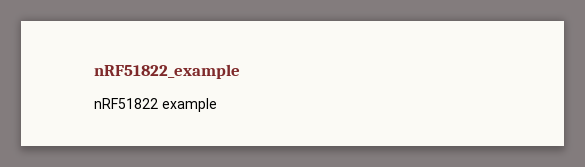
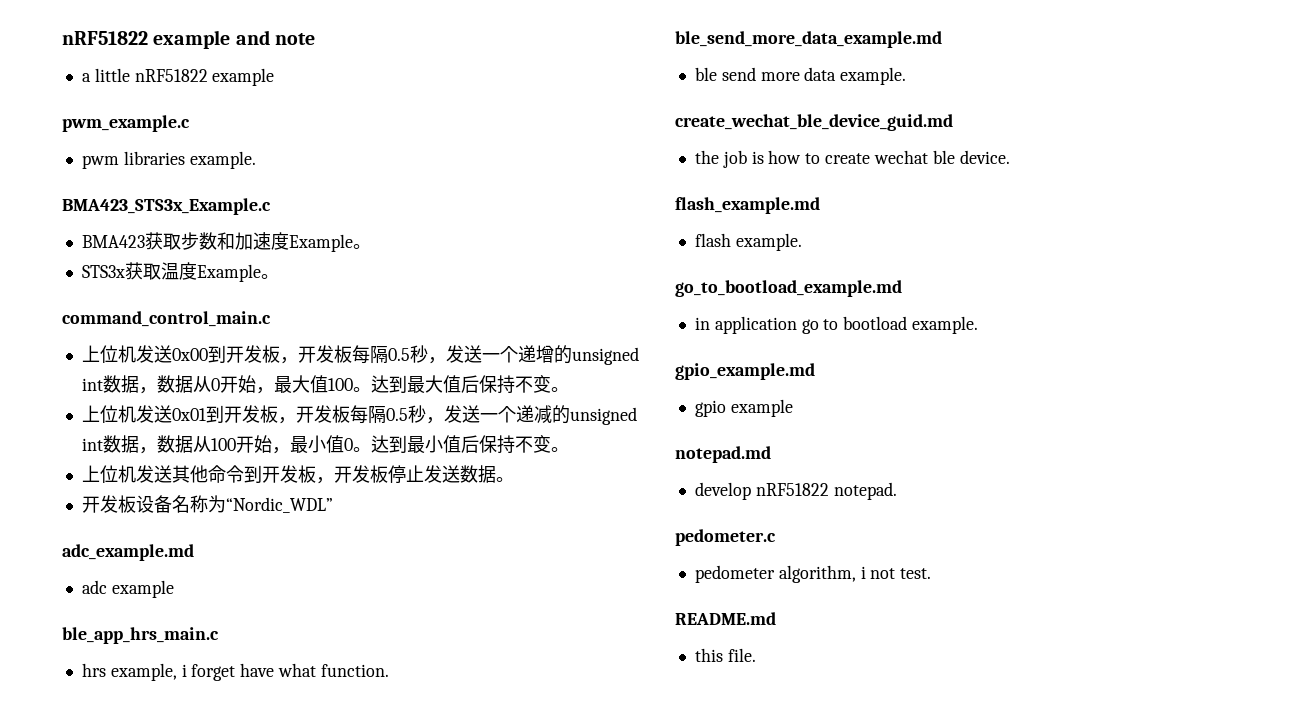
- nRF51822_example
- nRF51822 example
+ nRF51822 example and note
+ a little nRF51822 example
+ pwm_example.c
+ pwm libraries example.
+ BMA423_STS3x_Example.c
+ BMA423获取步数和加速度Example。
+ STS3x获取温度Example。
+ command_control_main.c
+ 上位机发送0x00到开发板，开发板每隔0.5秒，发送一个递增的unsigned int数据，数据从0开始，最大值100。达到最大值后保持不变。
+ 上位机发送0x01到开发板，开发板每隔0.5秒，发送一个递减的unsigned int数据，数据从100开始，最小值0。达到最小值后保持不变。
+ 上位机发送其他命令到开发板，开发板停止发送数据。
+ 开发板设备名称为“Nordic_WDL”
+ adc_example.md
+ adc example
+ ble_app_hrs_main.c
+ hrs example, i forget have what function.
+ ble_send_more_data_example.md
+ ble send more data example.
+ create_wechat_ble_device_guid.md
+ the job is how to create wechat ble device.
+ flash_example.md
+ flash example.
+ go_to_bootload_example.md
+ in application go to bootload example.
+ gpio_example.md
+ gpio example
+ notepad.md
+ develop nRF51822 notepad.
+ pedometer.c
+ pedometer algorithm, i not test.
+ README.md
+ this file.

